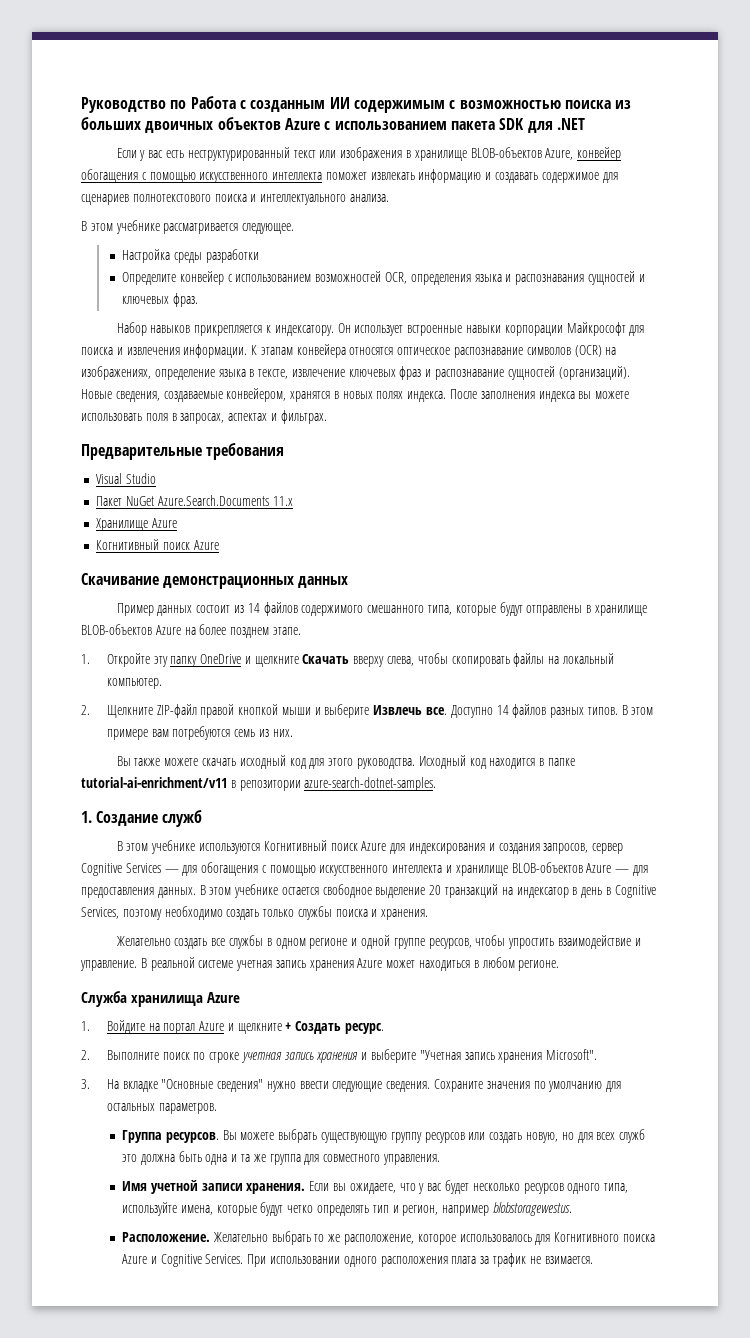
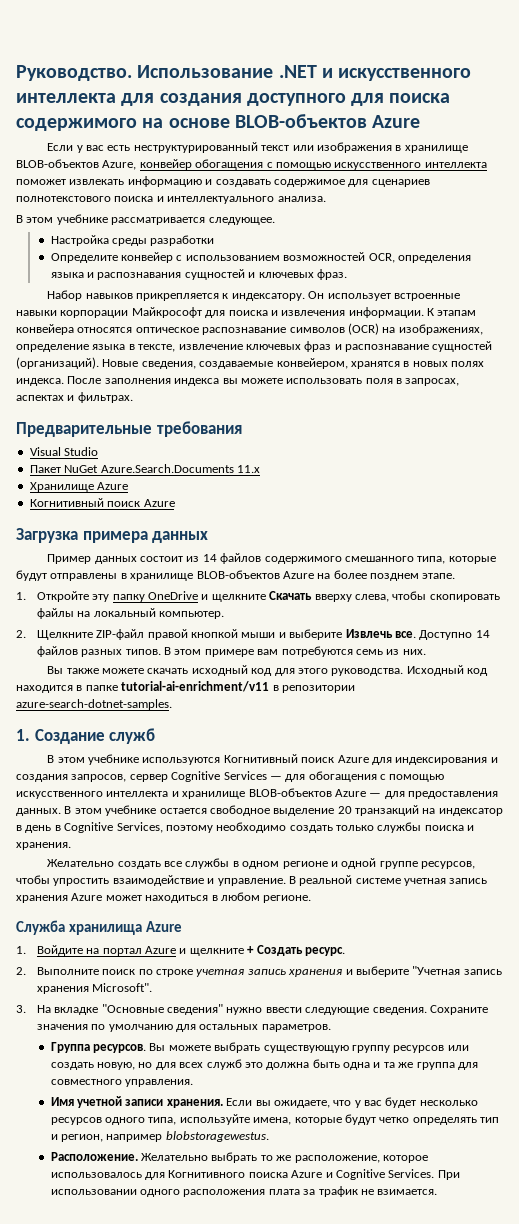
- Руководство по Работа с созданным ИИ содержимым с возможностью поиска из больших двоичных объектов Azure с использованием пакета SDK для .NET
+ Руководство. Использование .NET и искусственного интеллекта для создания доступного для поиска содержимого на основе BLOB-объектов Azure
- Скачивание демонстрационных данных
+ Загрузка примера данных

